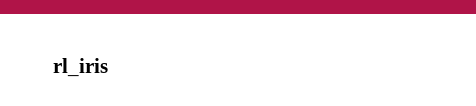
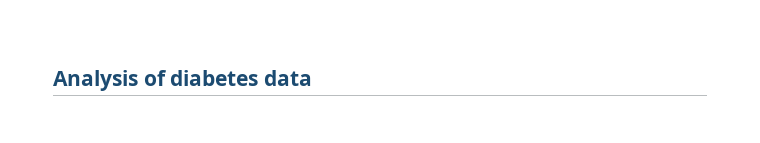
- rl_iris
+ Analysis of diabetes data

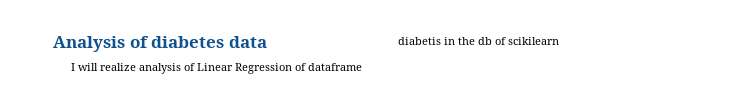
+ I will realize analysis of Linear Regression of dataframe diabetis in the db of scikilearn

